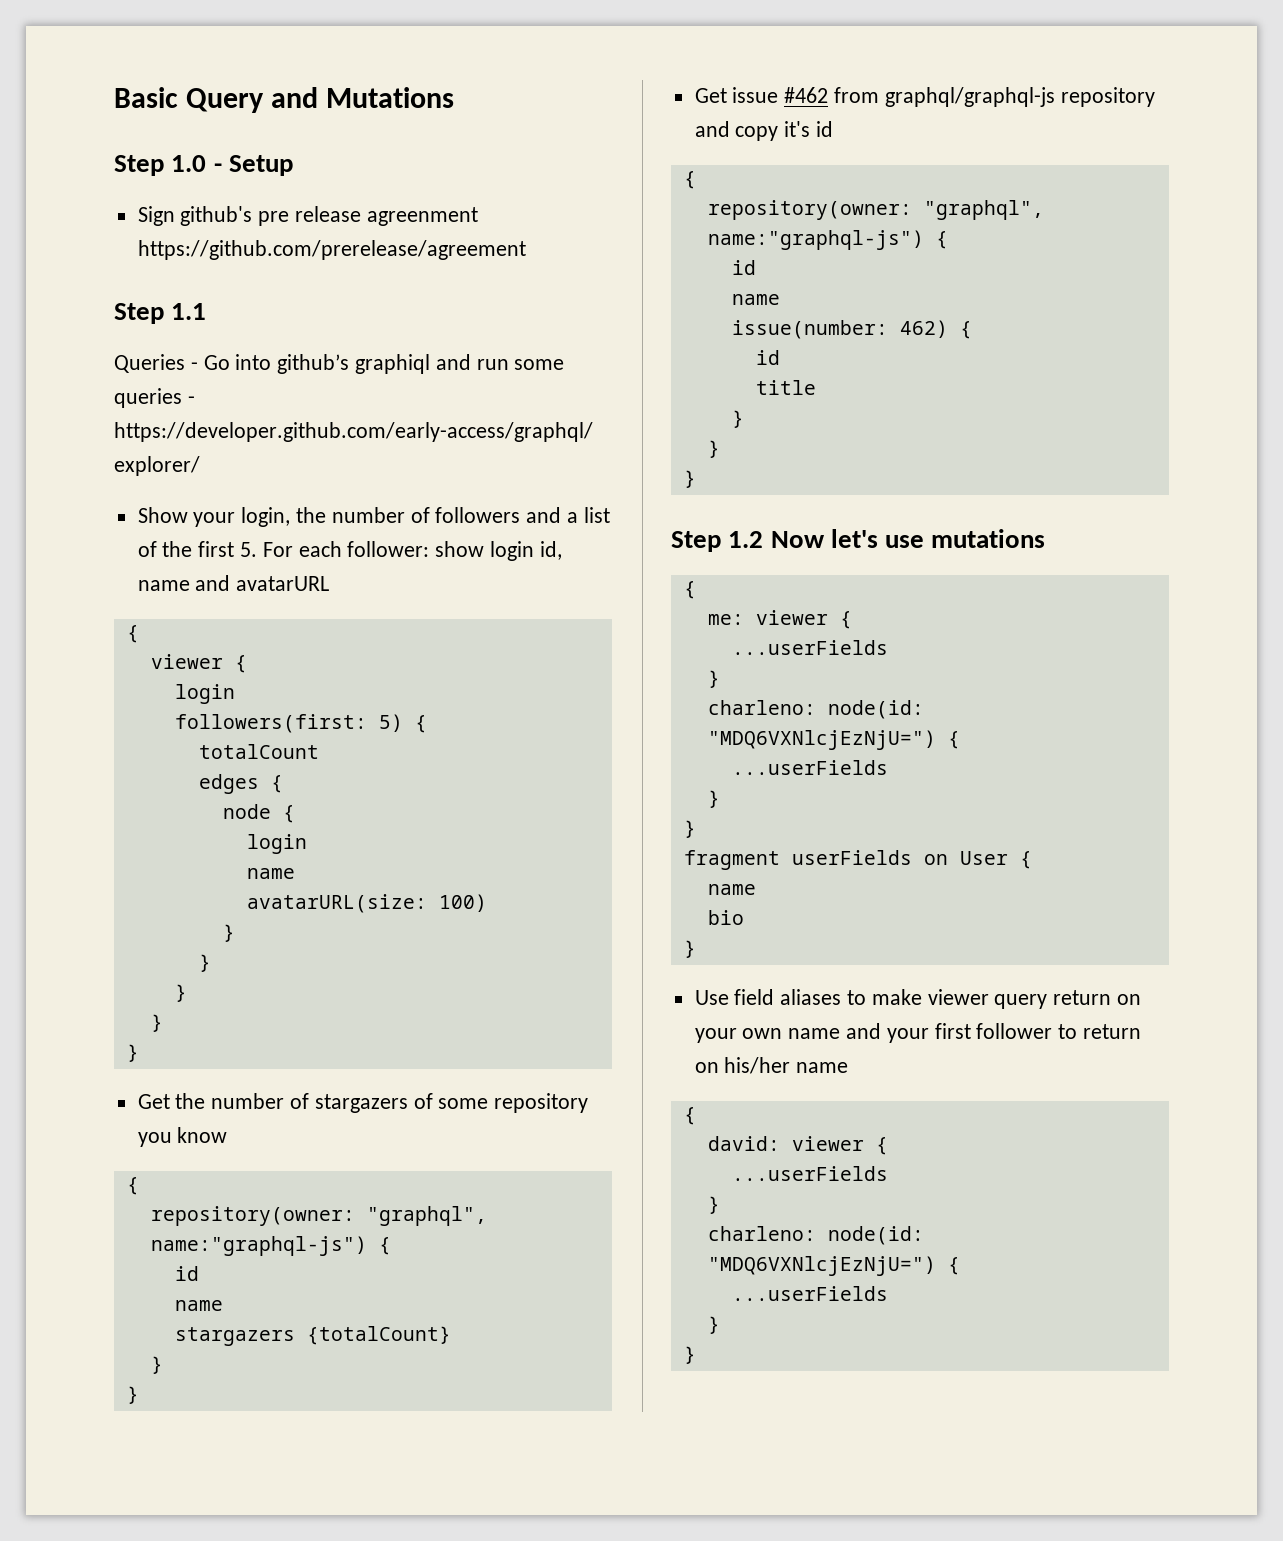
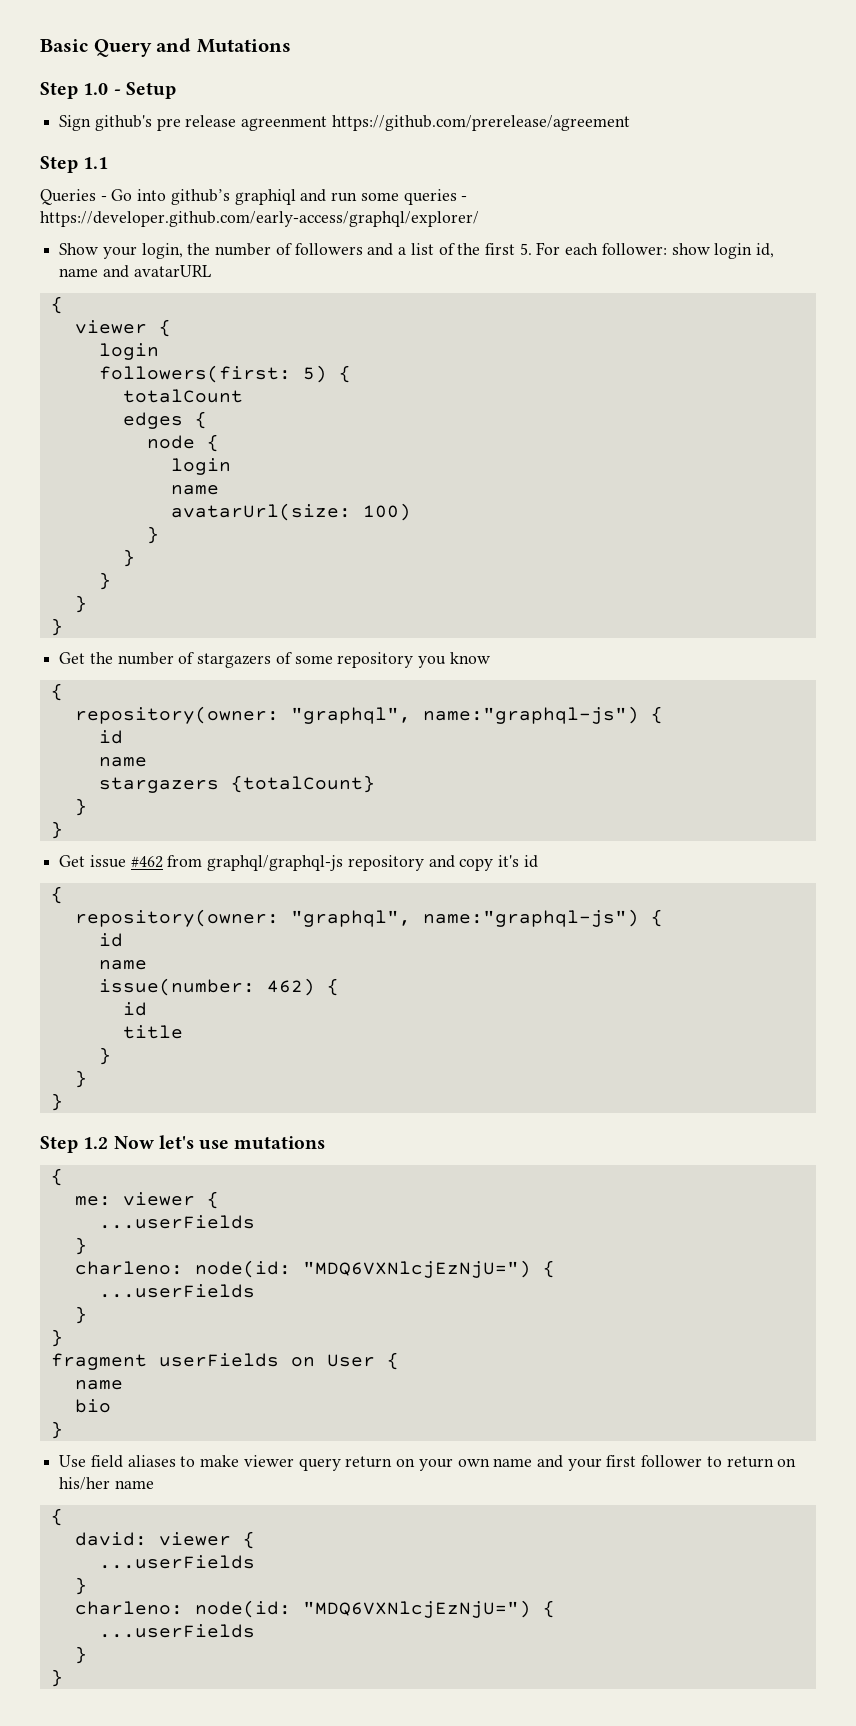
- avatarURL(size: 100)
+ avatarUrl(size: 100)

